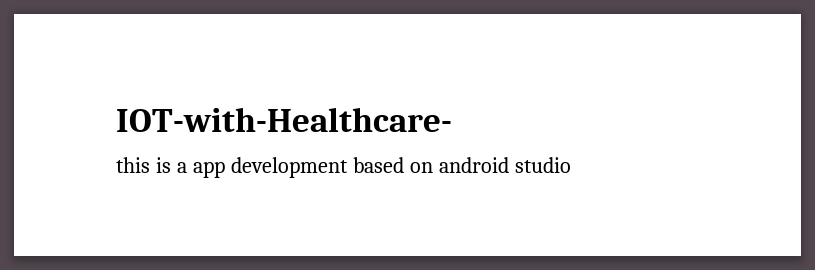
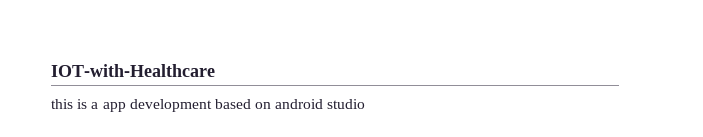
- IOT-with-Healthcare-
+ IOT-with-Healthcare

